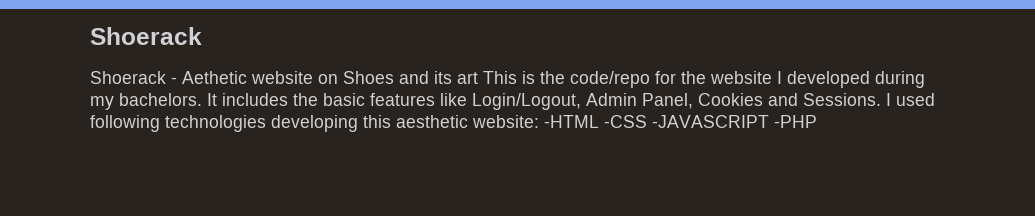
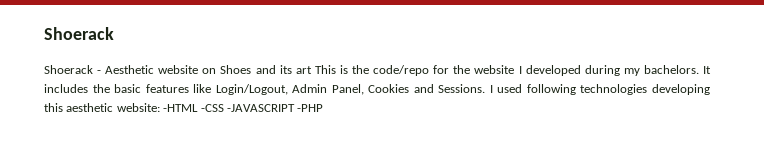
- Shoerack - Aethetic website on Shoes and its art This is the code/repo for the website I developed during my bachelors.
+ Shoerack - Aesthetic website on Shoes and its art This is the code/repo for the website I developed during my bachelors.

